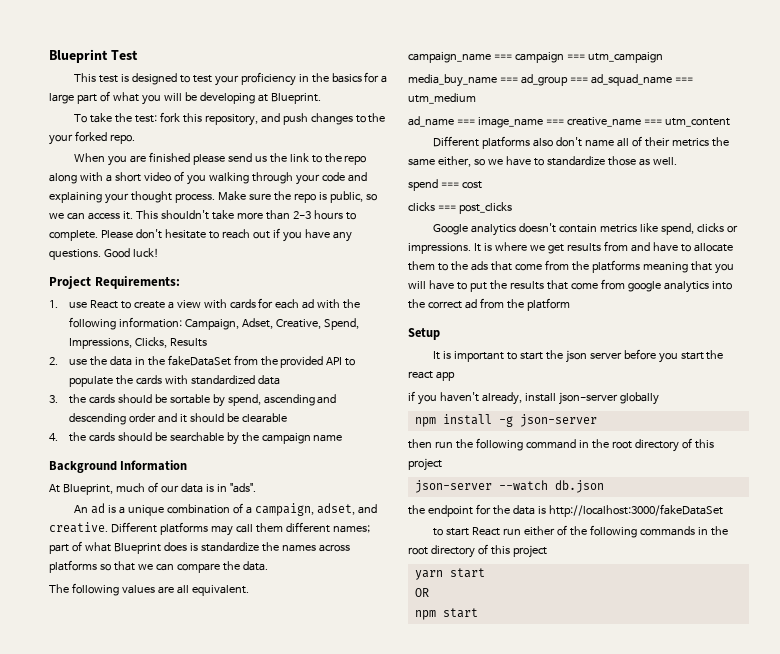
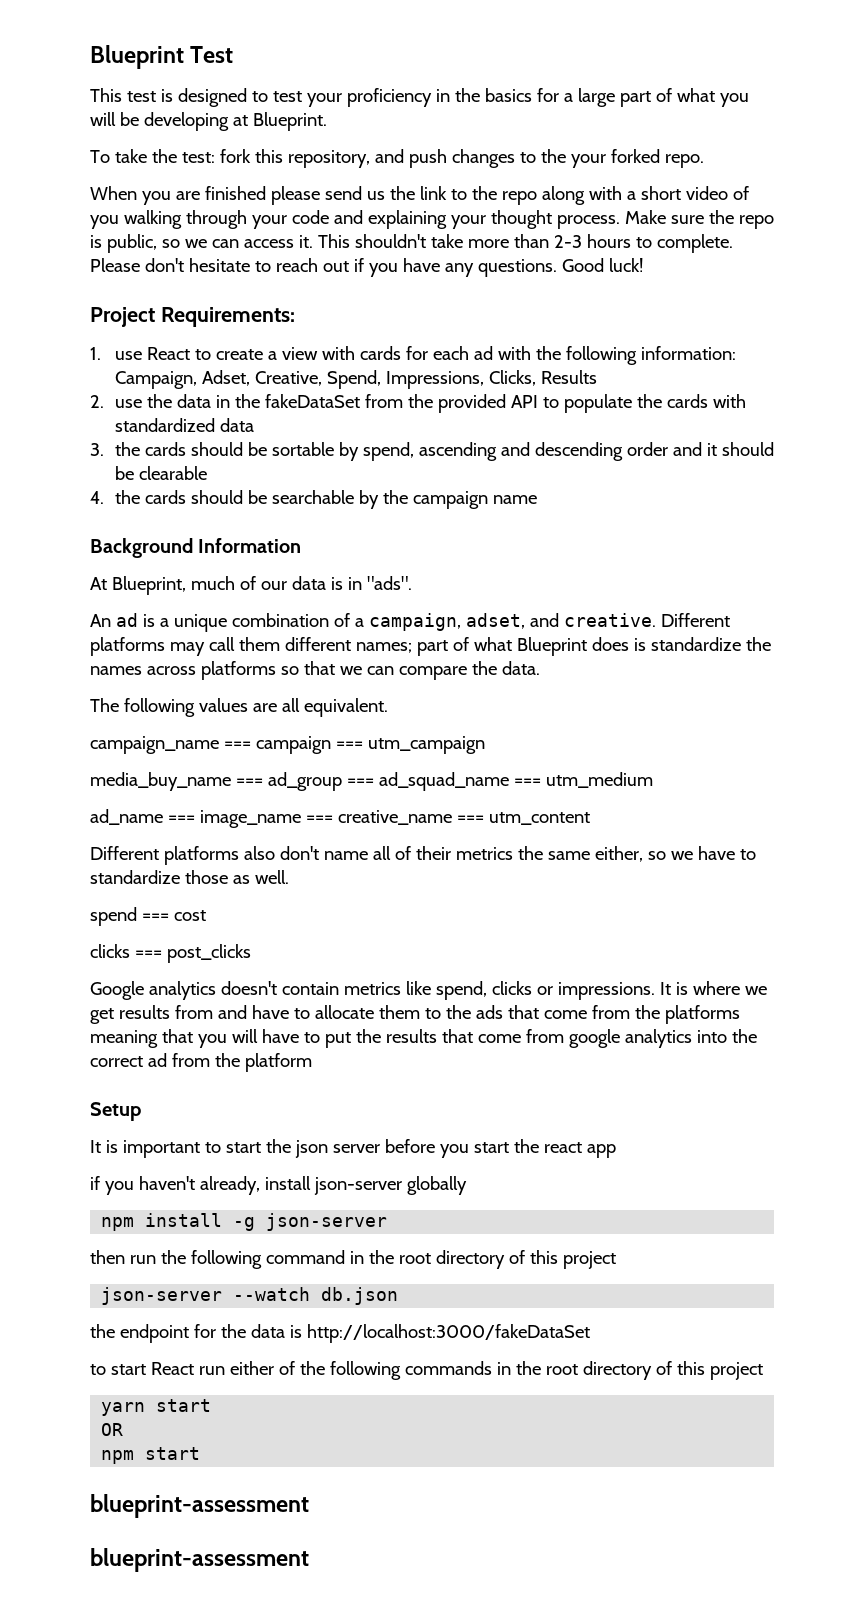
  npm start
+ blueprint-assessment
+ blueprint-assessment

